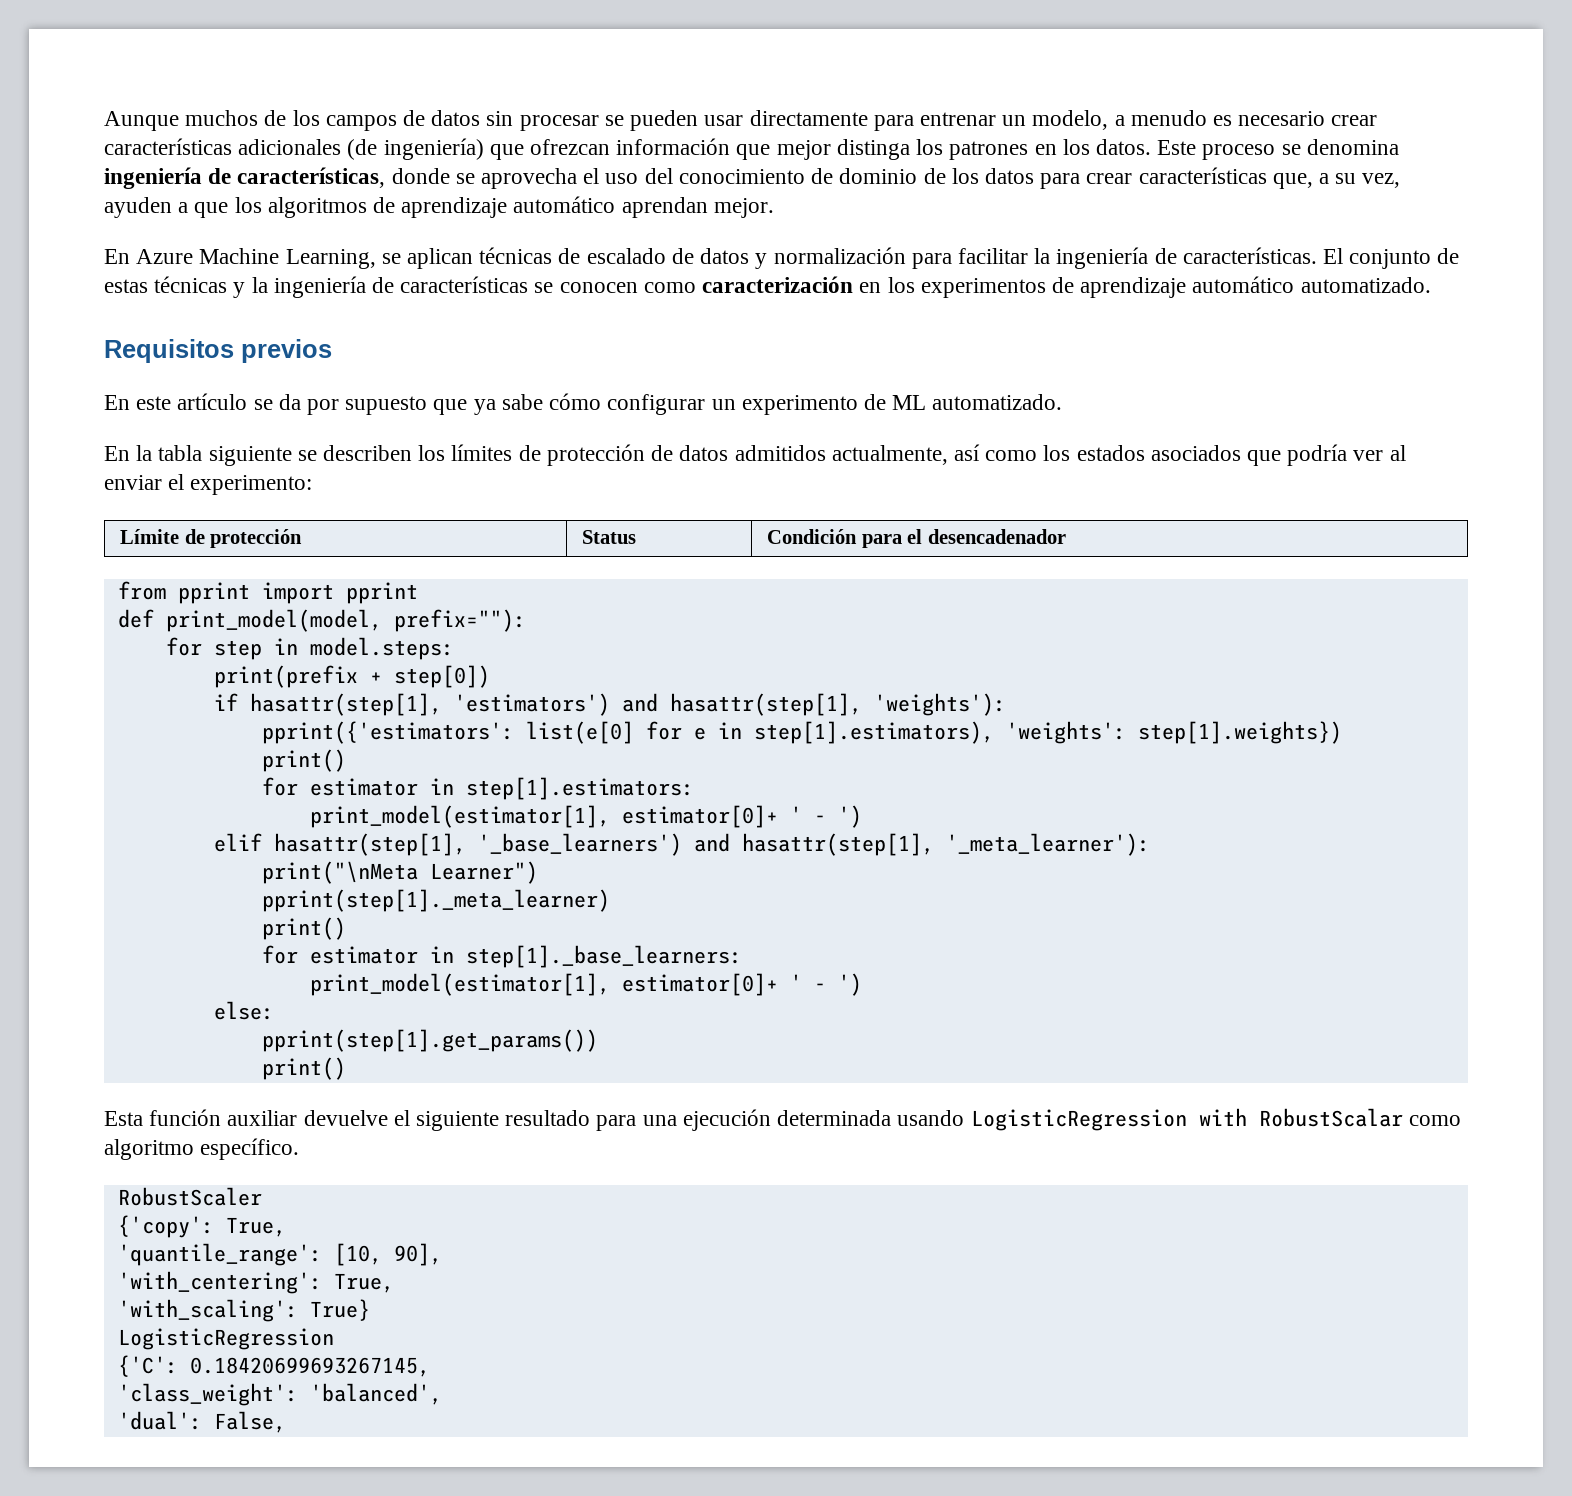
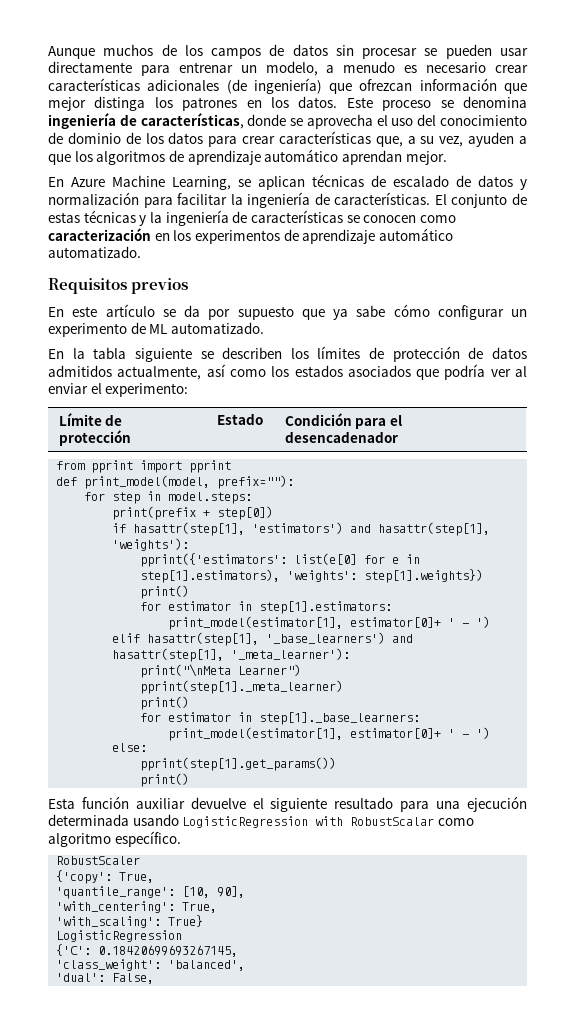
- Límite de protección | Status | Condición para el desencadenador
+ Límite de protección | Estado | Condición para el desencadenador

